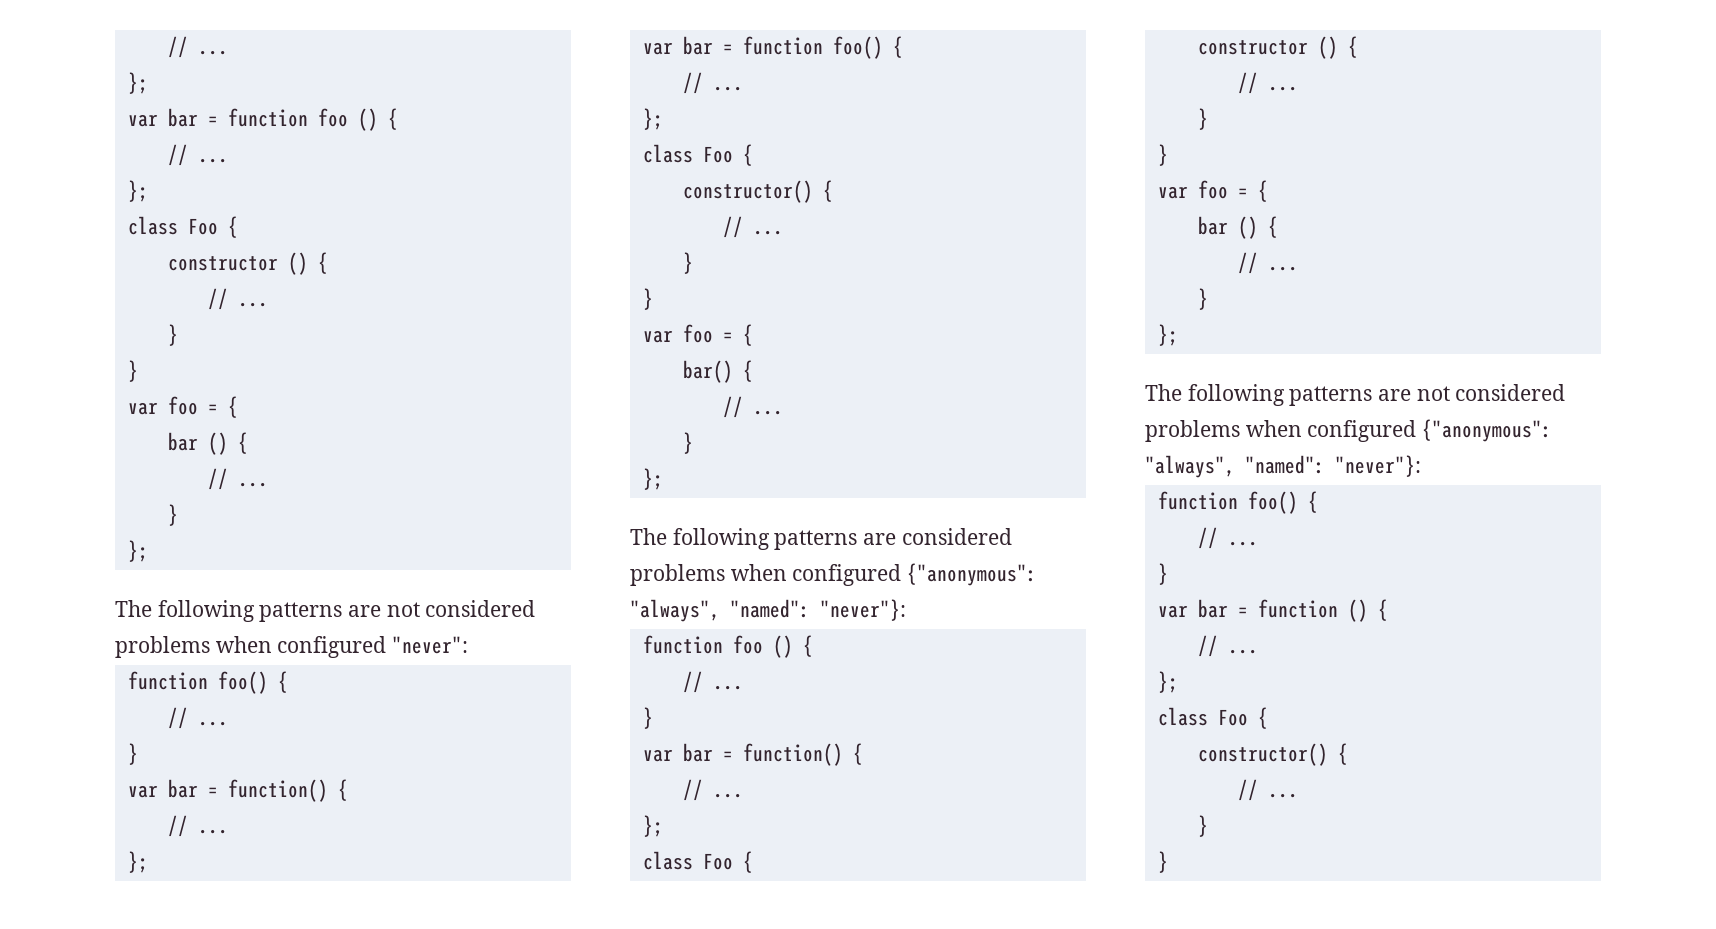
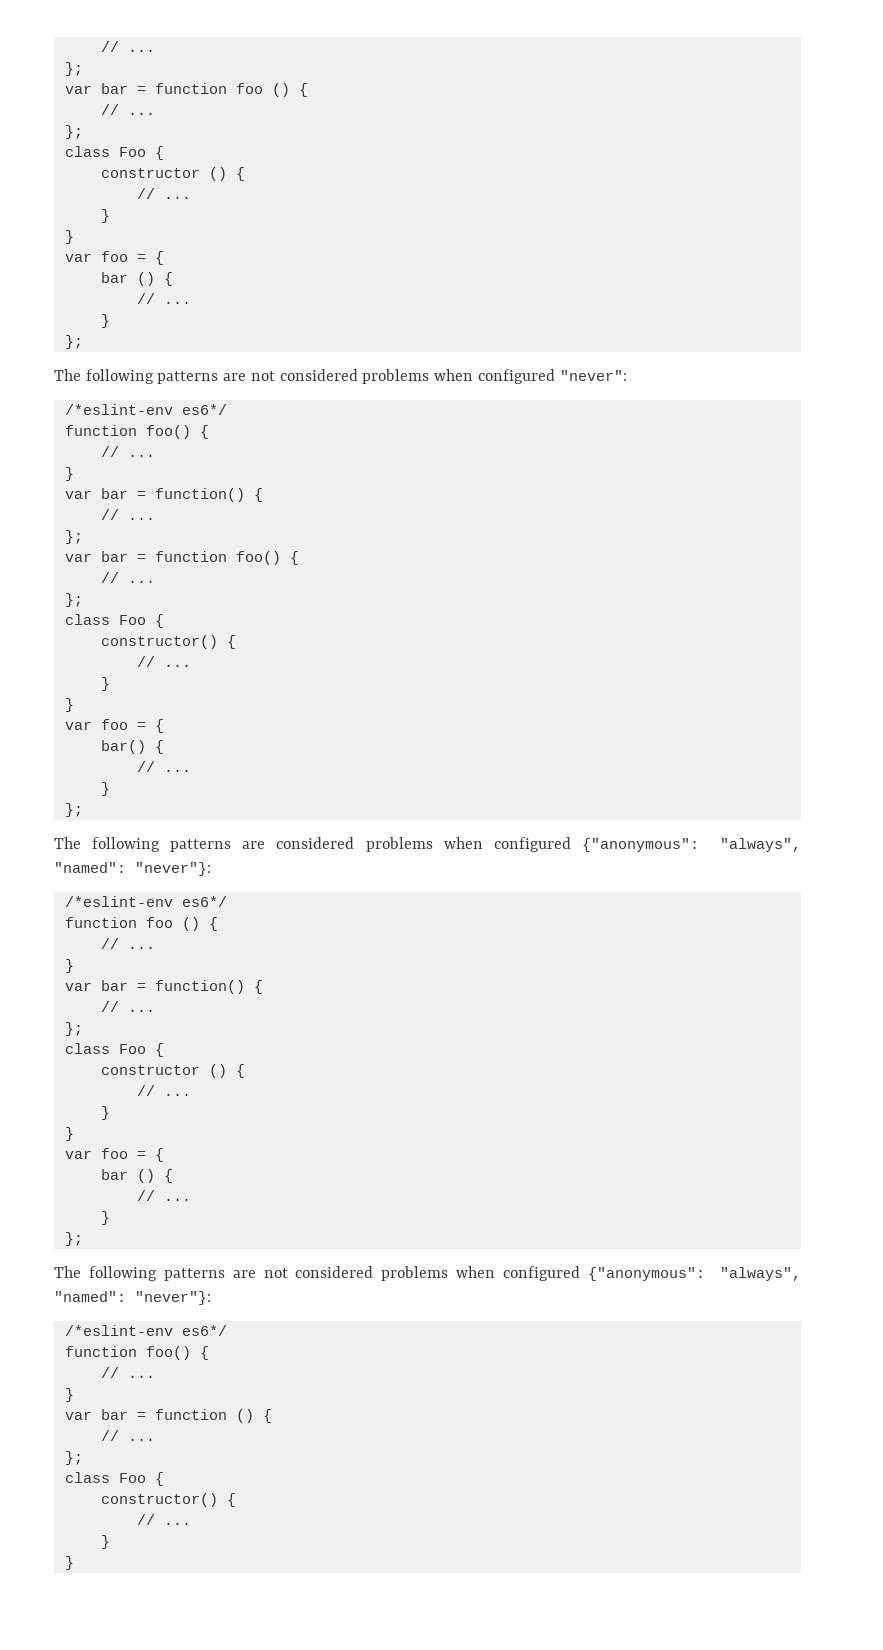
  The following patterns are not considered problems when configured "never":
+ /*eslint-env es6*/
  The following patterns are considered problems when configured {"anonymous": "always", "named": "never"}:
+ /*eslint-env es6*/
  The following patterns are not considered problems when configured {"anonymous": "always", "named": "never"}:
+ /*eslint-env es6*/

